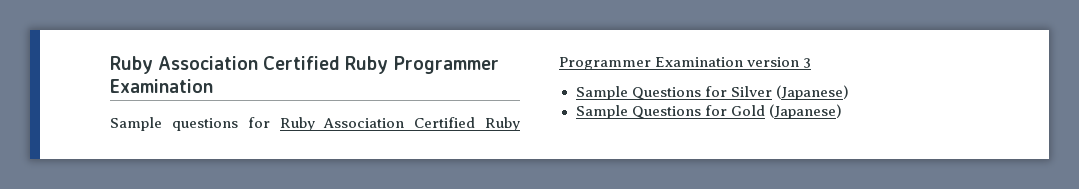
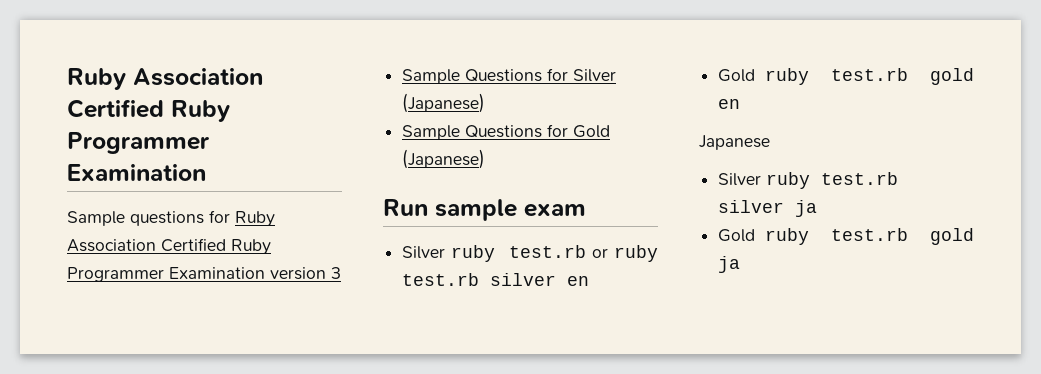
+ Run sample exam
+ Silver ruby test.rb or ruby test.rb silver en
+ Gold ruby test.rb gold en
+ Japanese
+ Silver ruby test.rb silver ja
+ Gold ruby test.rb gold ja

